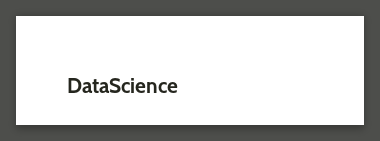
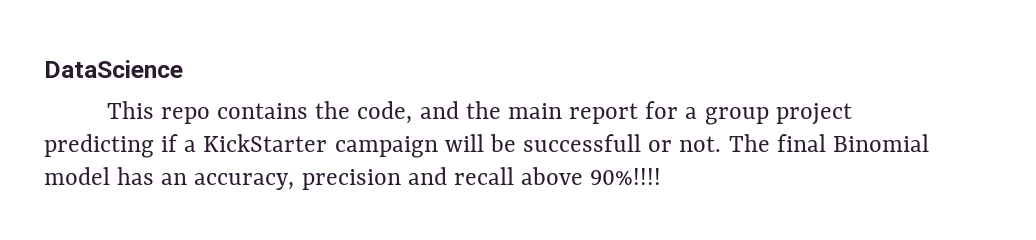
+ This repo contains the code, and the main report for a group project predicting if a KickStarter campaign will be successfull or not. The final Binomial model has an accuracy, precision and recall above 90%!!!!

